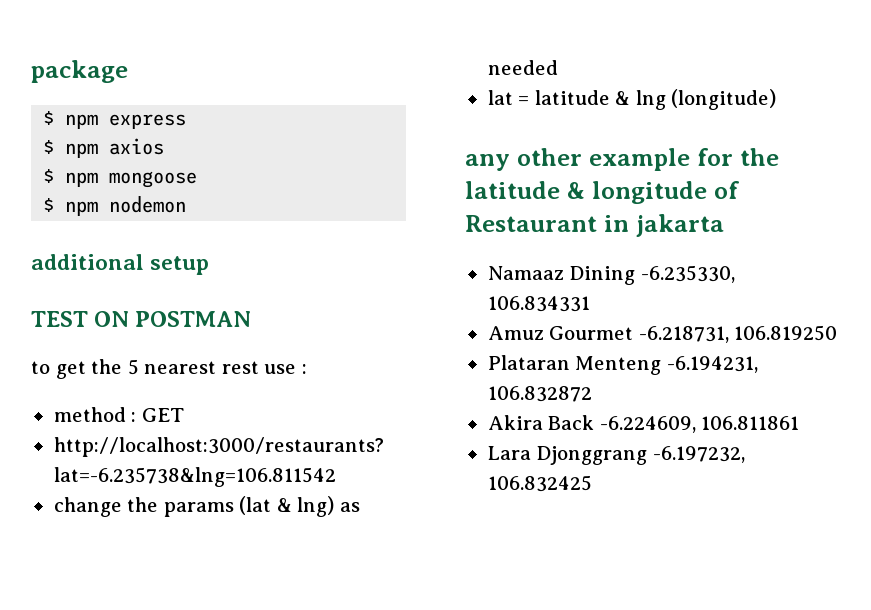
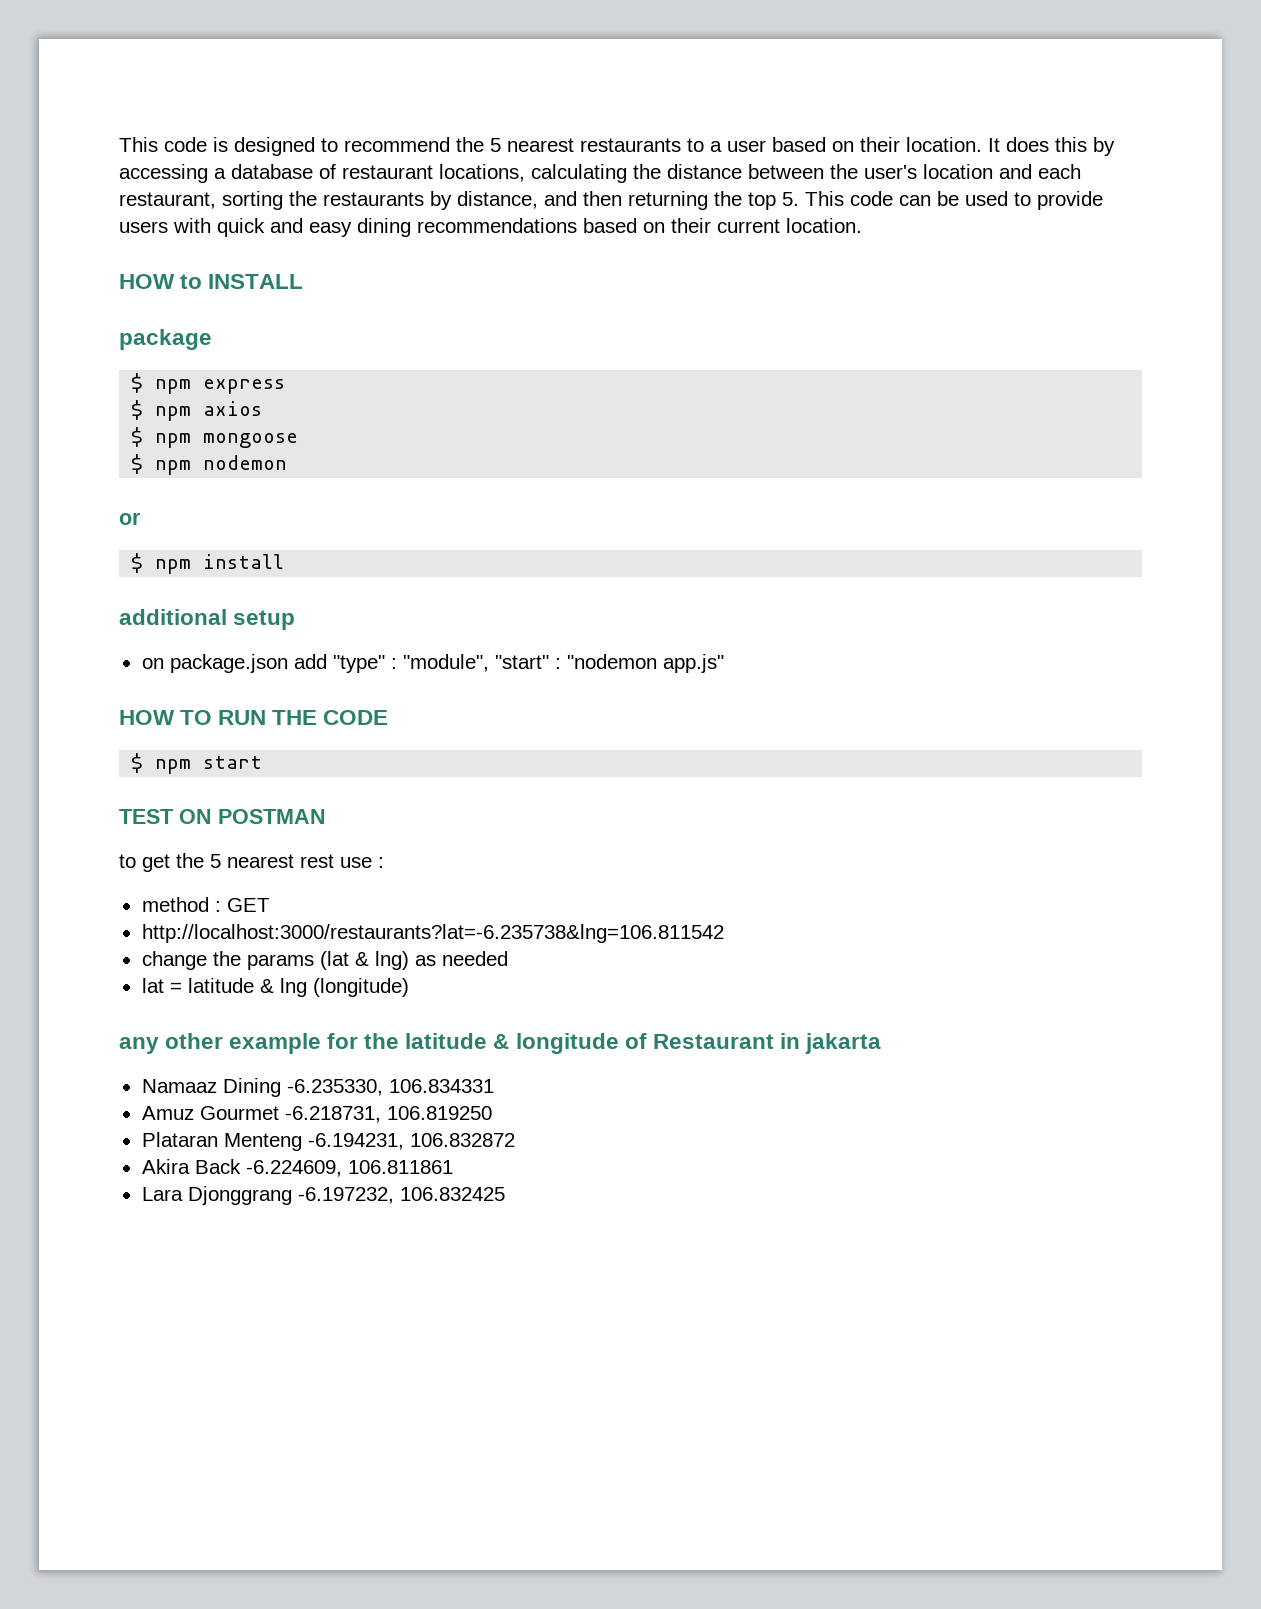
+ This code is designed to recommend the 5 nearest restaurants to a user based on their location. It does this by accessing a database of restaurant locations, calculating the distance between the user's location and each restaurant, sorting the restaurants by distance, and then returning the top 5. This code can be used to provide users with quick and easy dining recommendations based on their current location.
+ HOW to INSTALL
+ or
+ $ npm install
  additional setup
+ on package.json add "type" : "module", "start" : "nodemon app.js"
+ HOW TO RUN THE CODE
+ $ npm start

